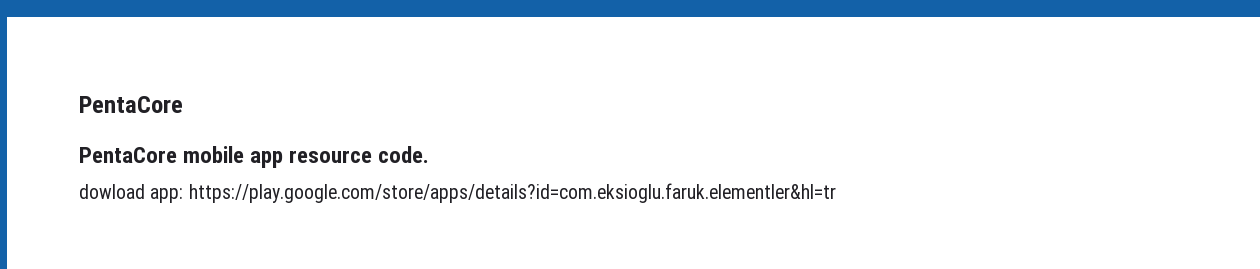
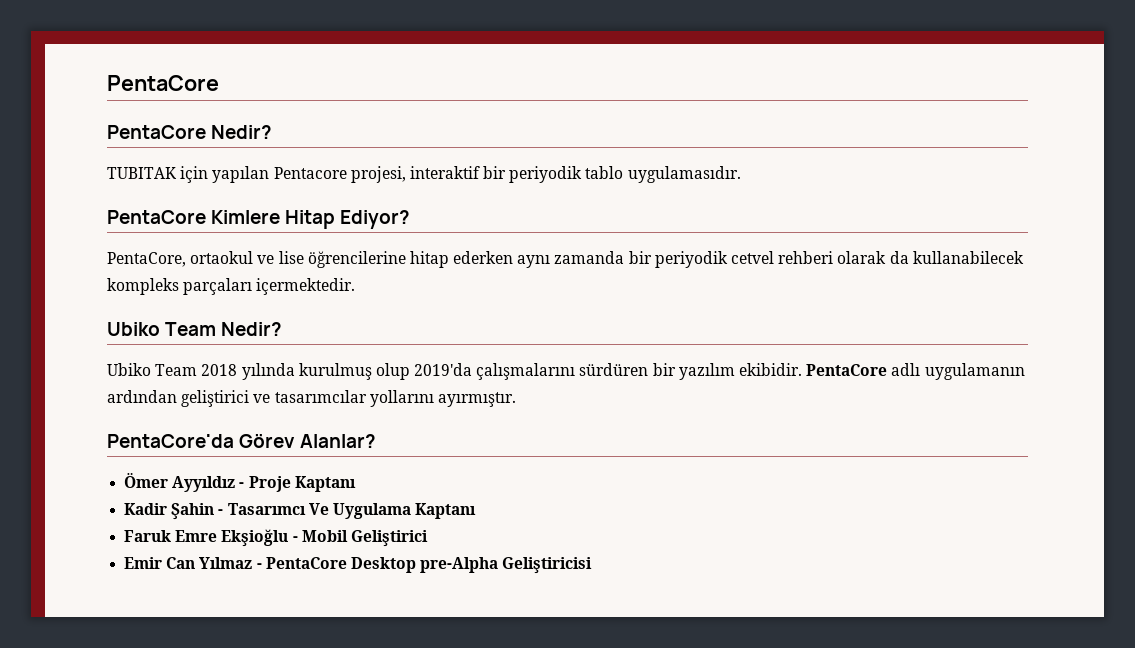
- PentaCore mobile app resource code.
- dowload app: https://play.google.com/store/apps/details?id=com.eksioglu.faruk.elementler&hl=tr
+ PentaCore Nedir?
+ TUBITAK için yapılan Pentacore projesi, interaktif bir periyodik tablo uygulamasıdır.
+ PentaCore Kimlere Hitap Ediyor?
+ PentaCore, ortaokul ve lise öğrencilerine hitap ederken aynı zamanda bir periyodik cetvel rehberi olarak da kullanabilecek kompleks parçaları içermektedir.
+ Ubiko Team Nedir?
+ Ubiko Team 2018 yılında kurulmuş olup 2019'da çalışmalarını sürdüren bir yazılım ekibidir. PentaCore adlı uygulamanın ardından geliştirici ve tasarımcılar yollarını ayırmıştır.
+ PentaCore'da Görev Alanlar?
+ Ömer Ayyıldız - Proje Kaptanı
+ Kadir Şahin - Tasarımcı Ve Uygulama Kaptanı
+ Faruk Emre Ekşioğlu - Mobil Geliştirici
+ Emir Can Yılmaz - PentaCore Desktop pre-Alpha Geliştiricisi

